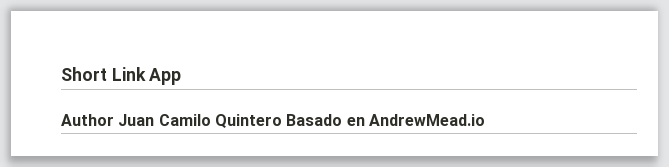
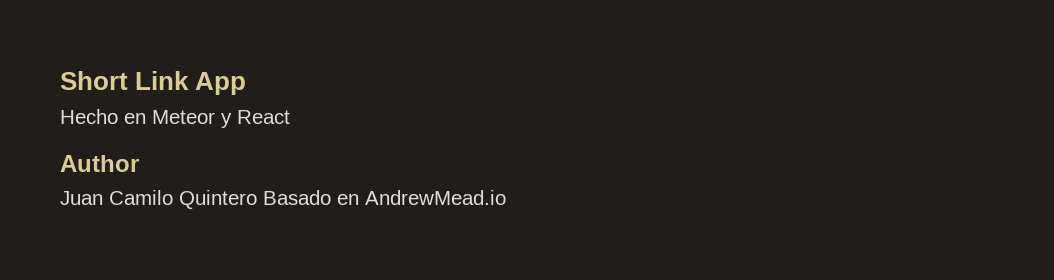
+ Hecho en Meteor y React
- Author Juan Camilo Quintero Basado en AndrewMead.io
+ Author
+ Juan Camilo Quintero Basado en AndrewMead.io

